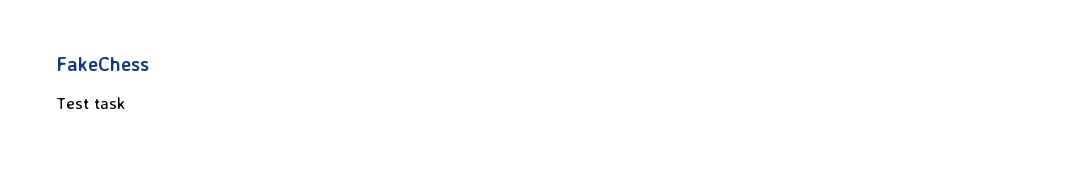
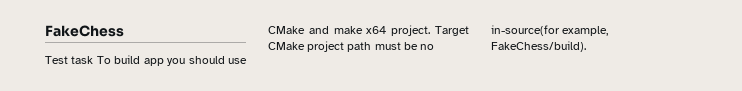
- Test task
+ Test task To build app you should use CMake and make x64 project. Target CMake project path must be no in-source(for example, FakeChess/build).

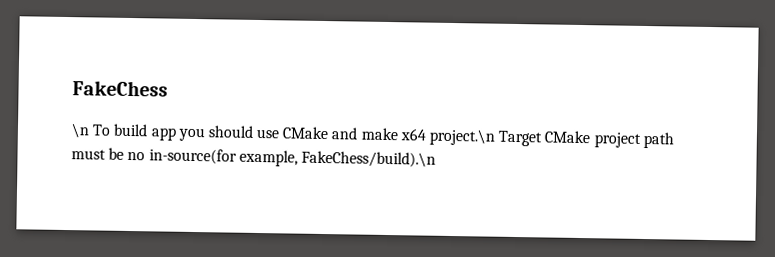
- Test task To build app you should use CMake and make x64 project. Target CMake project path must be no in-source(for example, FakeChess/build).
+ \n To build app you should use CMake and make x64 project.\n Target CMake project path must be no in-source(for example, FakeChess/build).\n

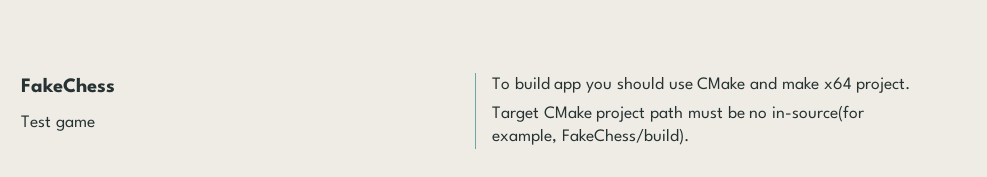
- \n To build app you should use CMake and make x64 project.\n Target CMake project path must be no in-source(for example, FakeChess/build).\n
+ Test game
+ To build app you should use CMake and make x64 project.
+ Target CMake project path must be no in-source(for example, FakeChess/build).

